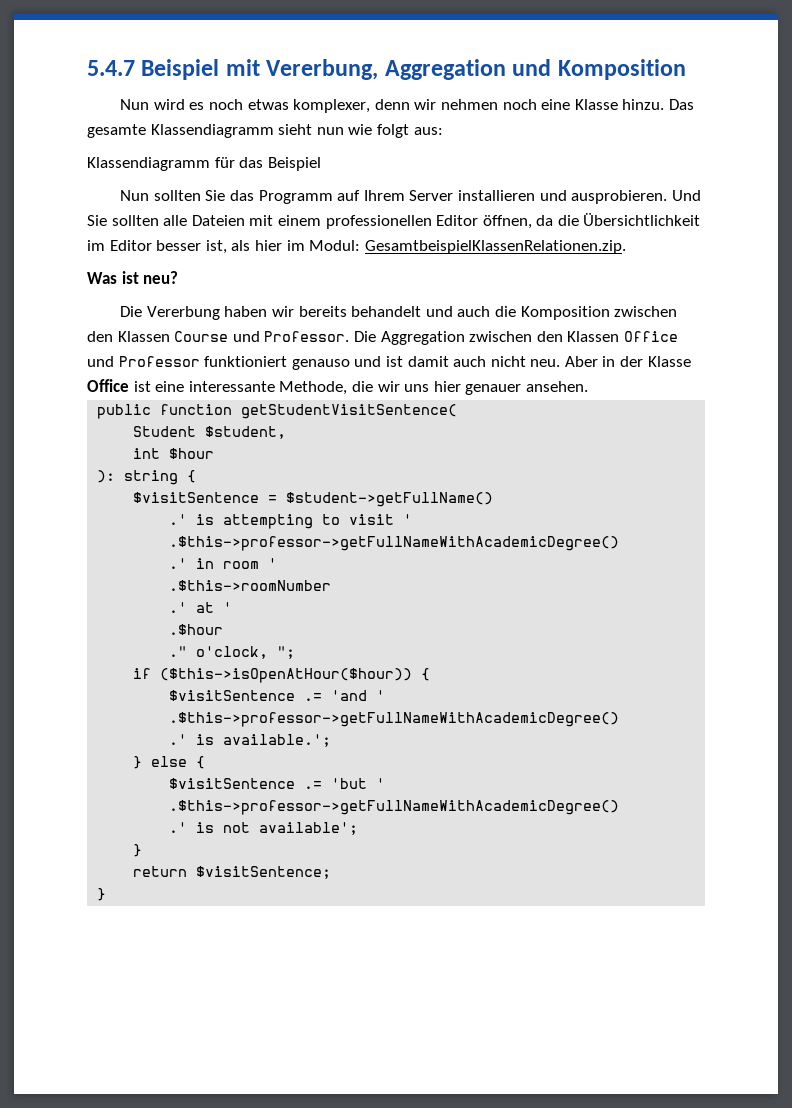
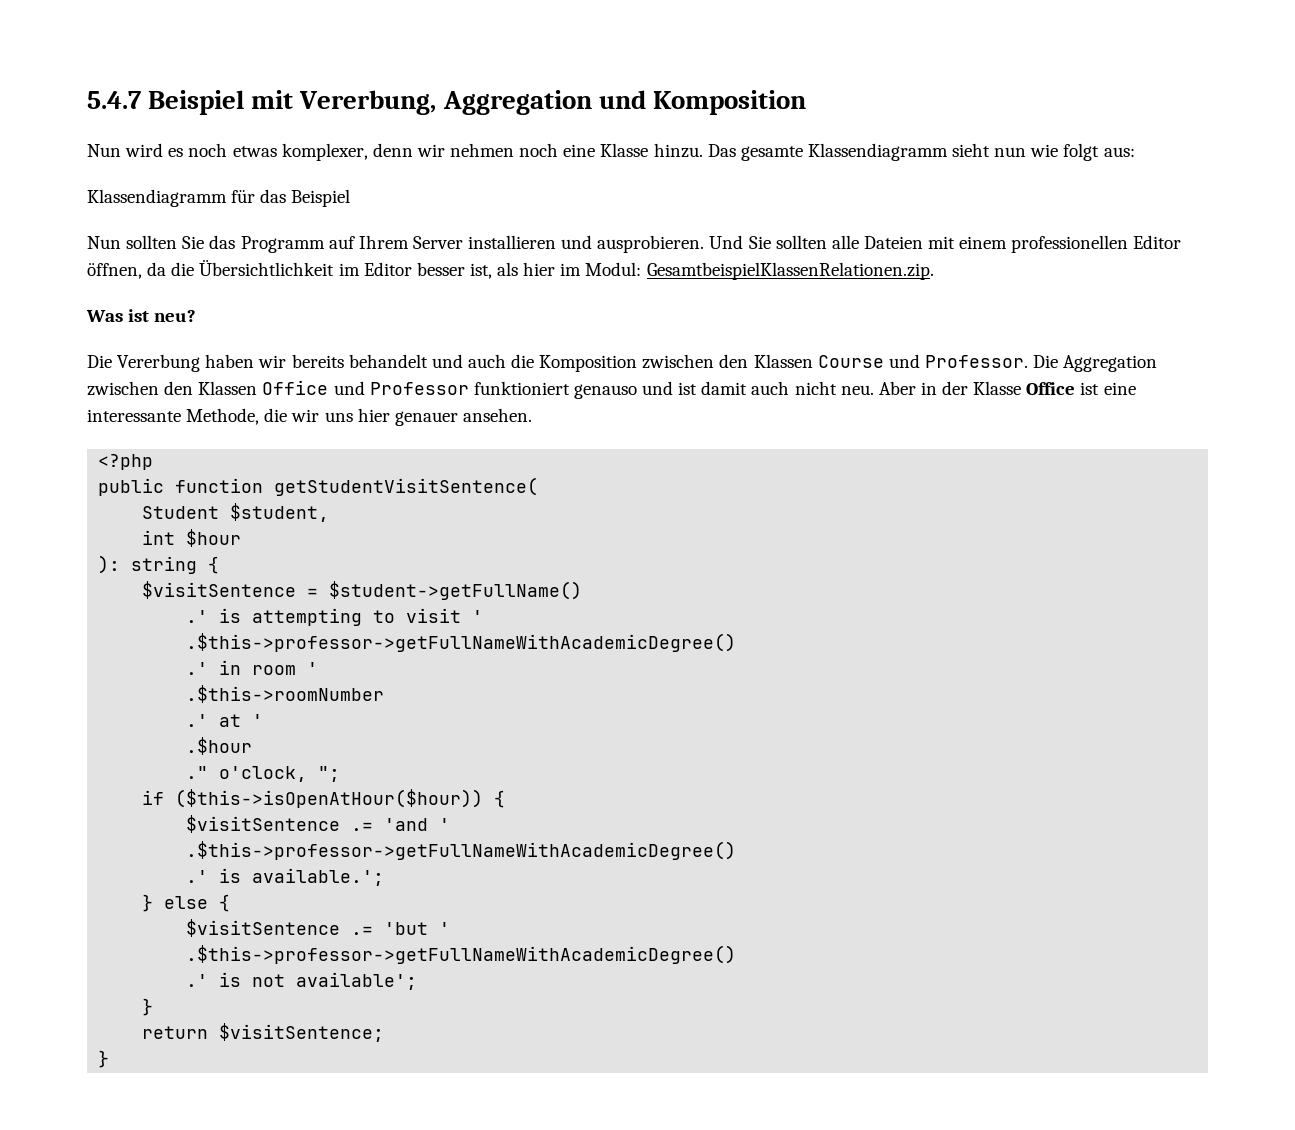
+ <?php

